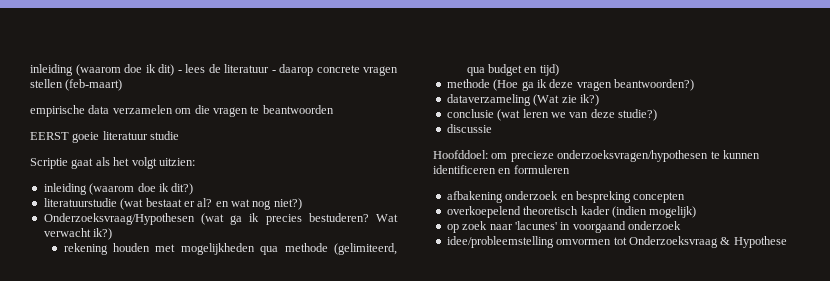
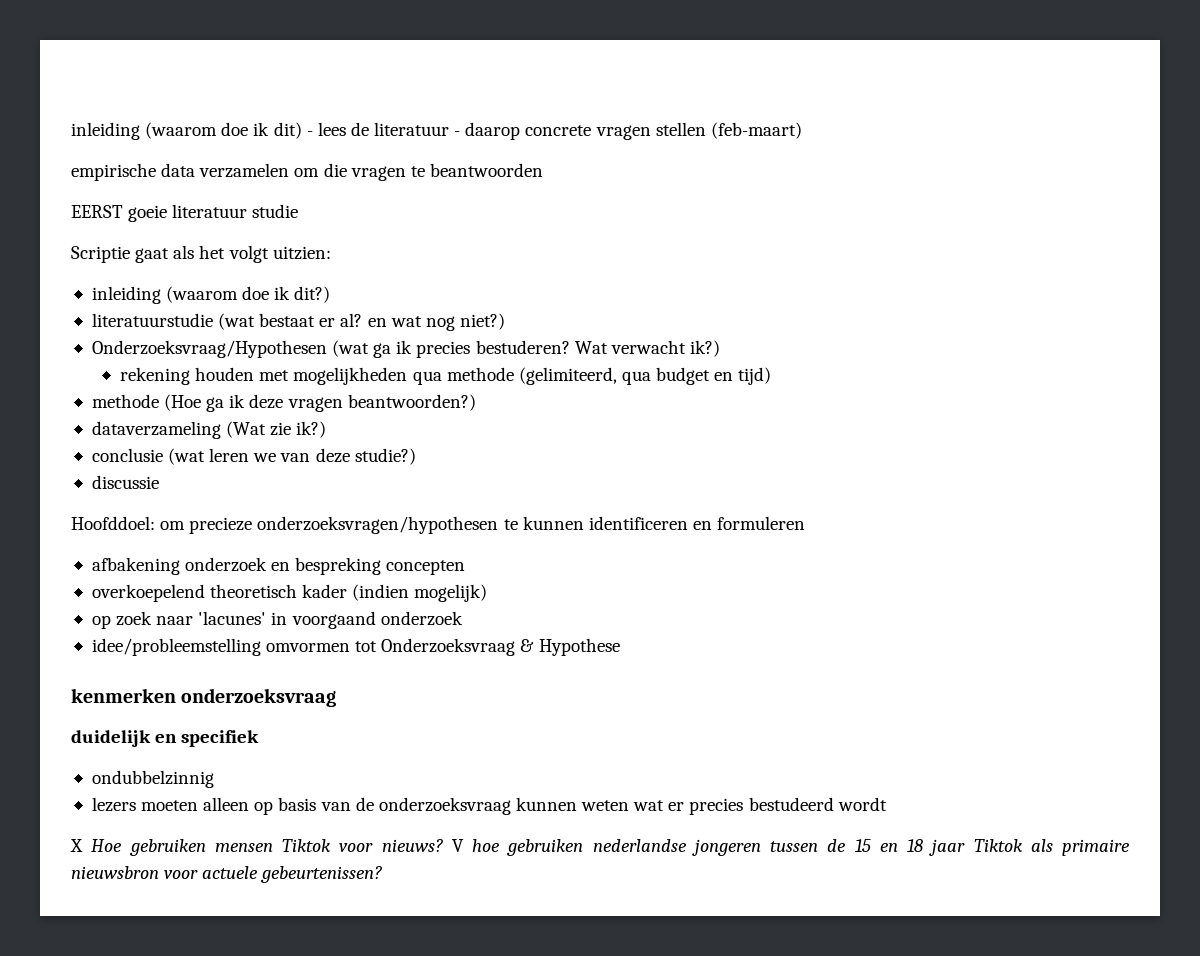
+ kenmerken onderzoeksvraag
+ duidelijk en specifiek
+ ondubbelzinnig
+ lezers moeten alleen op basis van de onderzoeksvraag kunnen weten wat er precies bestudeerd wordt
+ X Hoe gebruiken mensen Tiktok voor nieuws? V hoe gebruiken nederlandse jongeren tussen de 15 en 18 jaar Tiktok als primaire nieuwsbron voor actuele gebeurtenissen?

